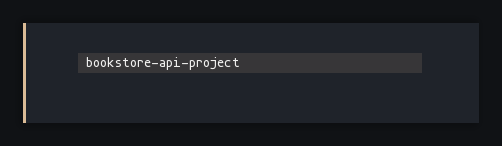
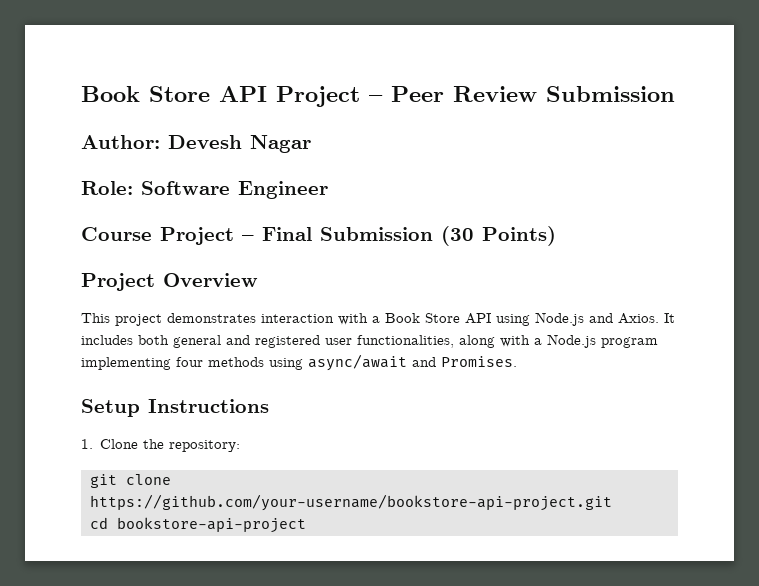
- bookstore-api-project
+ Book Store API Project – Peer Review Submission
+ Author: Devesh Nagar
+ Role: Software Engineer
+ Course Project – Final Submission (30 Points)
+ Project Overview
+ This project demonstrates interaction with a Book Store API using Node.js and Axios. It includes both general and registered user functionalities, along with a Node.js program implementing four methods using async/await and Promises.
+ Setup Instructions
+ 1. Clone the repository:
+ git clone https://github.com/your-username/bookstore-api-project.git
+ cd bookstore-api-project

